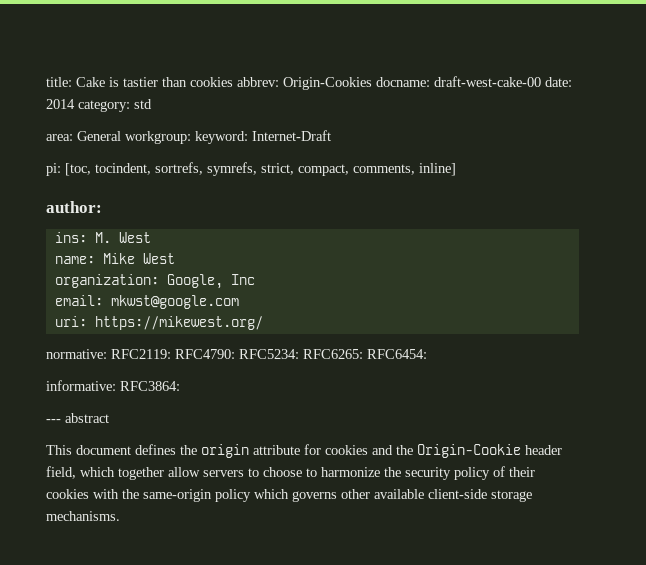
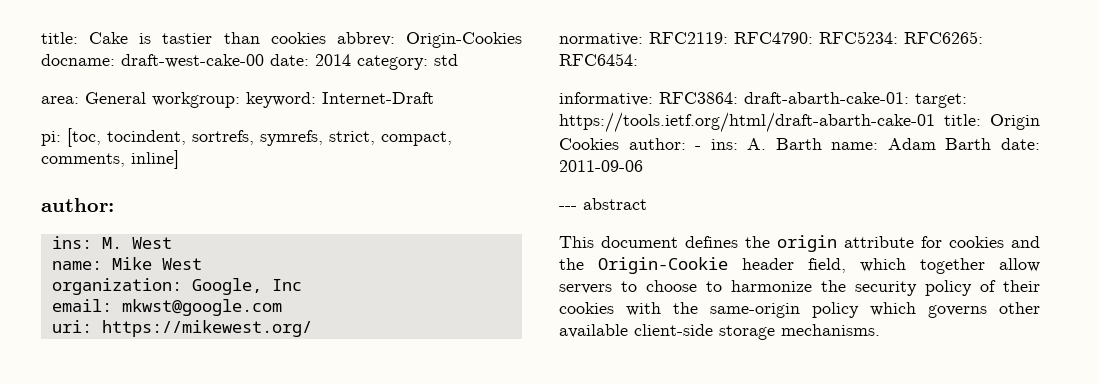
- informative: RFC3864:
+ informative: RFC3864: draft-abarth-cake-01: target: https://tools.ietf.org/html/draft-abarth-cake-01 title: Origin Cookies author: - ins: A. Barth name: Adam Barth date: 2011-09-06

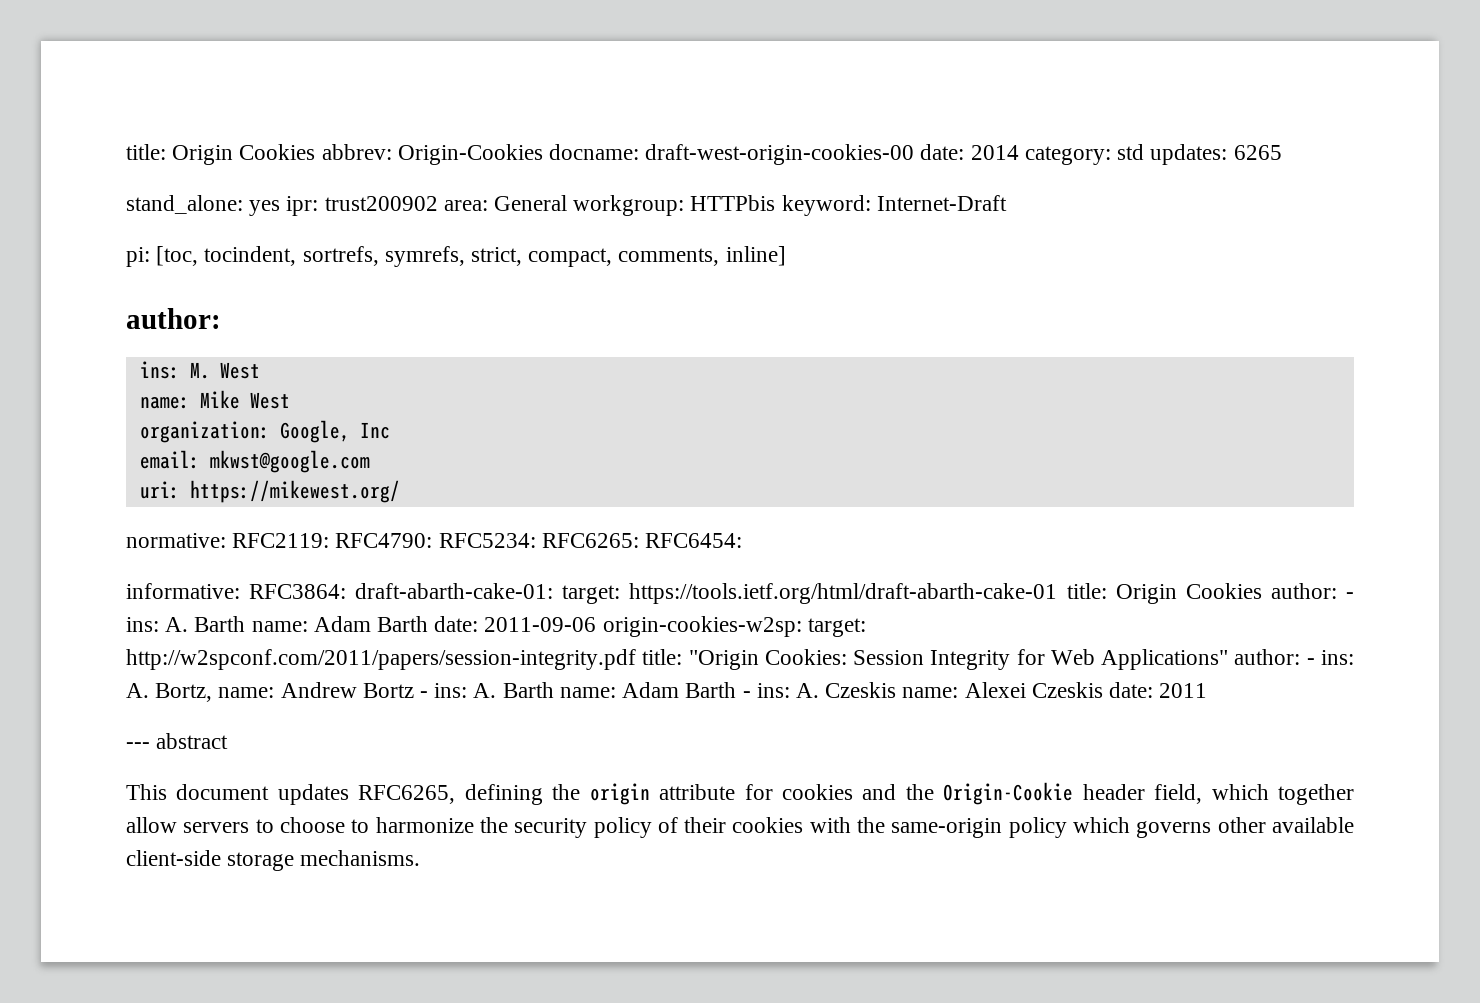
- title: Cake is tastier than cookies abbrev: Origin-Cookies docname: draft-west-cake-00 date: 2014 category: std
- area: General workgroup: keyword: Internet-Draft
+ title: Origin Cookies abbrev: Origin-Cookies docname: draft-west-origin-cookies-00 date: 2014 category: std updates: 6265
+ stand_alone: yes ipr: trust200902 area: General workgroup: HTTPbis keyword: Internet-Draft
- informative: RFC3864: draft-abarth-cake-01: target: https://tools.ietf.org/html/draft-abarth-cake-01 title: Origin Cookies author: - ins: A. Barth name: Adam Barth date: 2011-09-06
+ informative: RFC3864: draft-abarth-cake-01: target: https://tools.ietf.org/html/draft-abarth-cake-01 title: Origin Cookies author: - ins: A. Barth name: Adam Barth date: 2011-09-06 origin-cookies-w2sp: target: http://w2spconf.com/2011/papers/session-integrity.pdf title: "Origin Cookies: Session Integrity for Web Applications" author: - ins: A. Bortz, name: Andrew Bortz - ins: A. Barth name: Adam Barth - ins: A. Czeskis name: Alexei Czeskis date: 2011
- This document defines the origin attribute for cookies and the Origin-Cookie header field, which together allow servers to choose to harmonize the security policy of their cookies with the same-origin policy which governs other available client-side storage mechanisms.
+ This document updates RFC6265, defining the origin attribute for cookies and the Origin-Cookie header field, which together allow servers to choose to harmonize the security policy of their cookies with the same-origin policy which governs other available client-side storage mechanisms.

